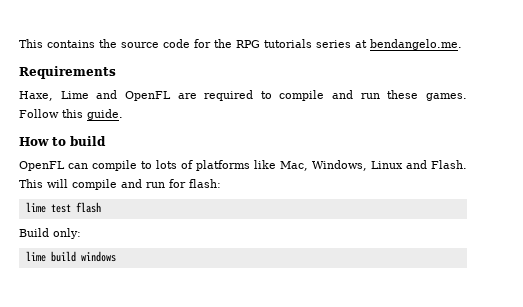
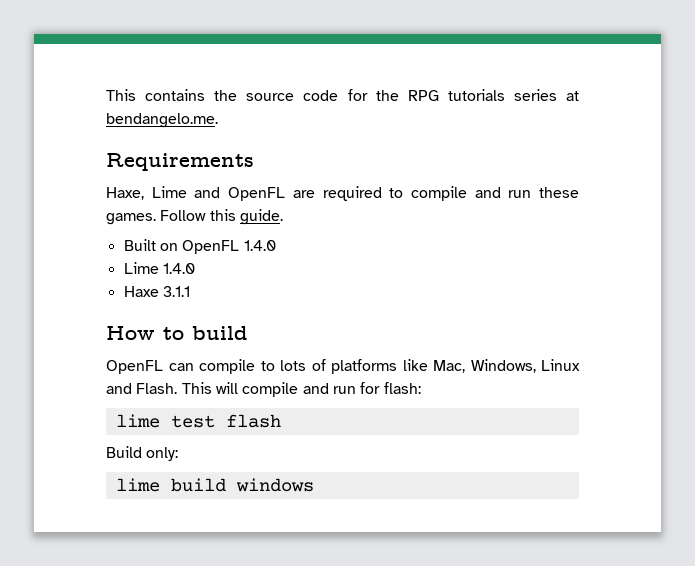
+ Built on OpenFL 1.4.0
+ Lime 1.4.0
+ Haxe 3.1.1

